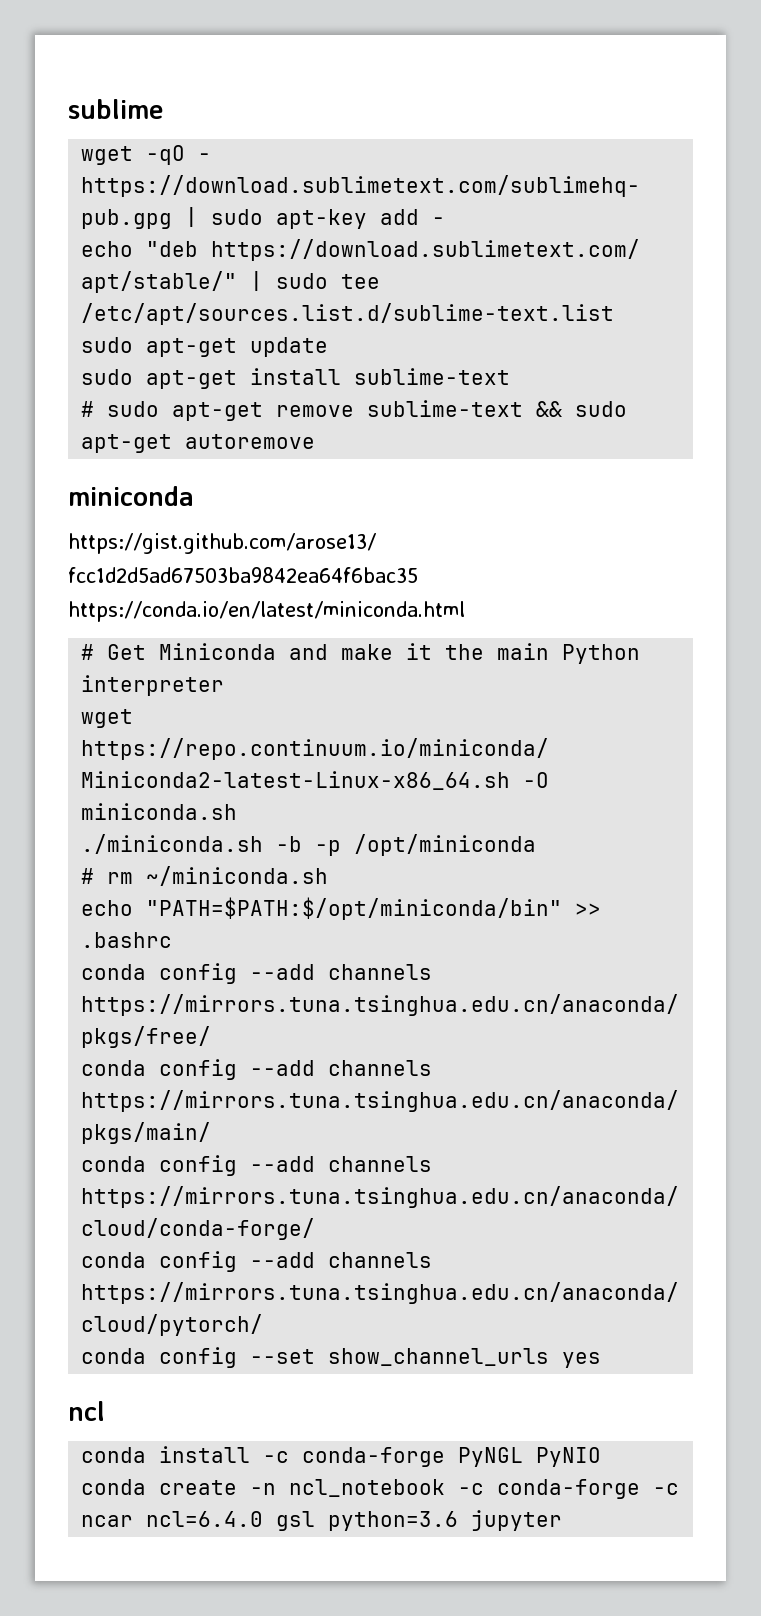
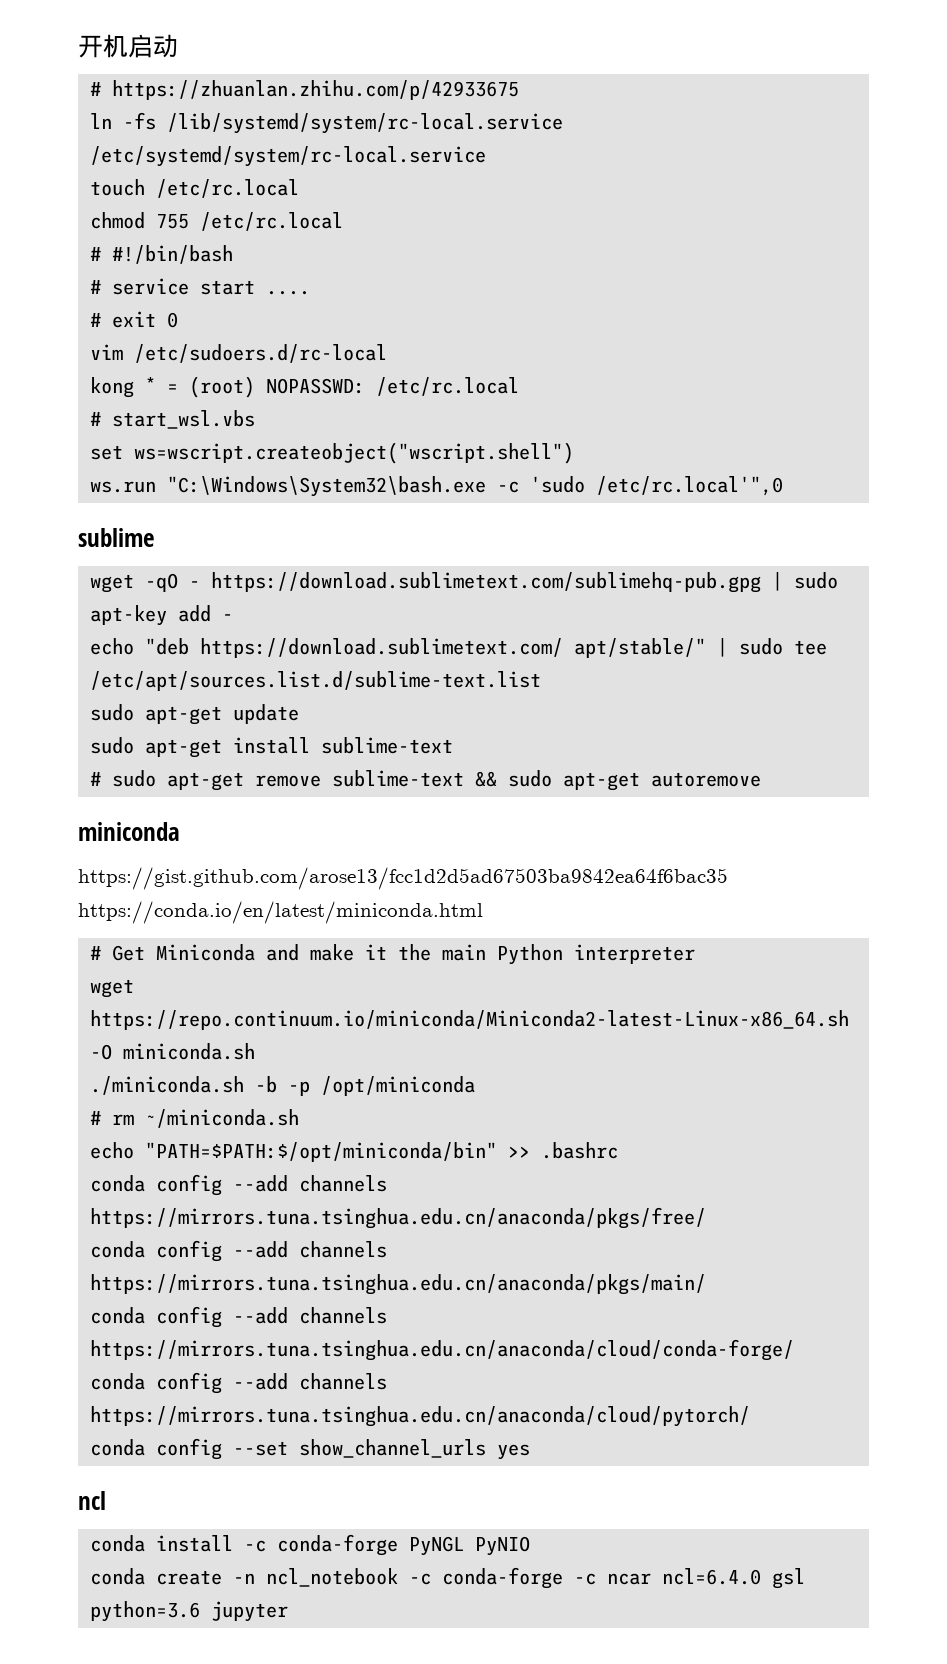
+ 开机启动
+ # https://zhuanlan.zhihu.com/p/42933675
+ ln -fs /lib/systemd/system/rc-local.service /etc/systemd/system/rc-local.service
+ touch /etc/rc.local
+ chmod 755 /etc/rc.local
+ # #!/bin/bash
+ # service start ....
+ # exit 0
+ vim /etc/sudoers.d/rc-local
+ kong * = (root) NOPASSWD: /etc/rc.local
+ # start_wsl.vbs
+ set ws=wscript.createobject("wscript.shell")
+ ws.run "C:\Windows\System32\bash.exe -c 'sudo /etc/rc.local'",0

